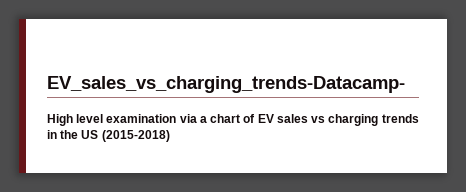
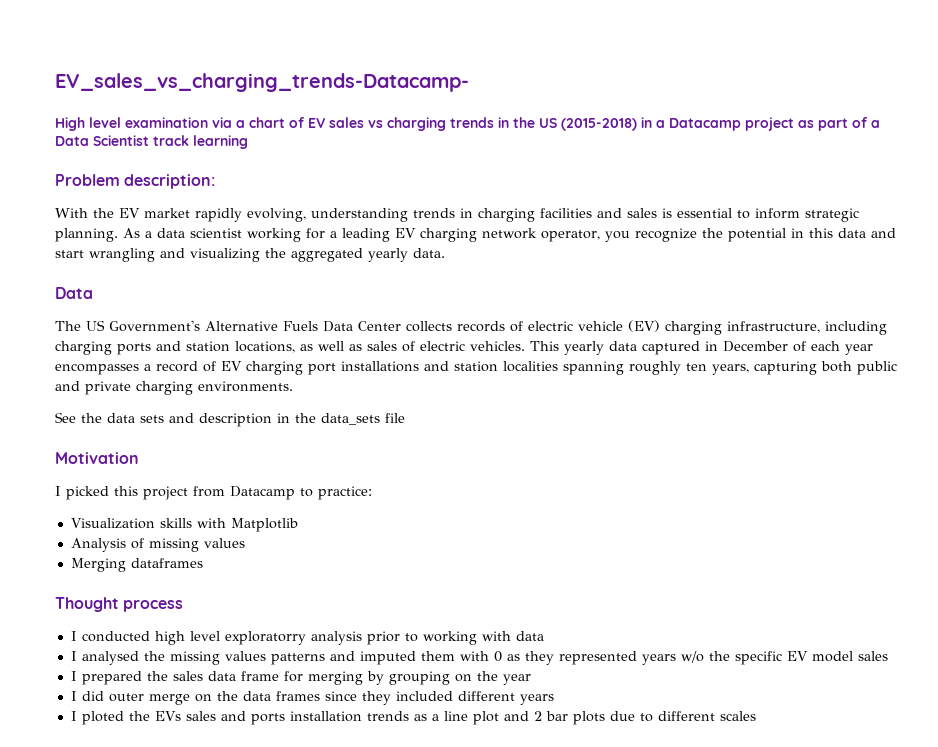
- High level examination via a chart of EV sales vs charging trends in the US (2015-2018)
+ High level examination via a chart of EV sales vs charging trends in the US (2015-2018) in a Datacamp project as part of a Data Scientist track learning
+ Problem description:
+ With the EV market rapidly evolving, understanding trends in charging facilities and sales is essential to inform strategic planning. As a data scientist working for a leading EV charging network operator, you recognize the potential in this data and start wrangling and visualizing the aggregated yearly data.
+ Data
+ The US Government's Alternative Fuels Data Center collects records of electric vehicle (EV) charging infrastructure, including charging ports and station locations, as well as sales of electric vehicles. This yearly data captured in December of each year encompasses a record of EV charging port installations and station localities spanning roughly ten years, capturing both public and private charging environments.
+ See the data sets and description in the data_sets file
+ Motivation
+ I picked this project from Datacamp to practice:
+ Visualization skills with Matplotlib
+ Analysis of missing values
+ Merging dataframes
+ Thought process
+ I conducted high level exploratorry analysis prior to working with data
+ I analysed the missing values patterns and imputed them with 0 as they represented years w/o the specific EV model sales
+ I prepared the sales data frame for merging by grouping on the year
+ I did outer merge on the data frames since they included different years
+ I ploted the EVs sales and ports installation trends as a line plot and 2 bar plots due to different scales

